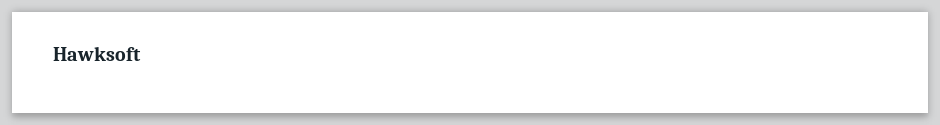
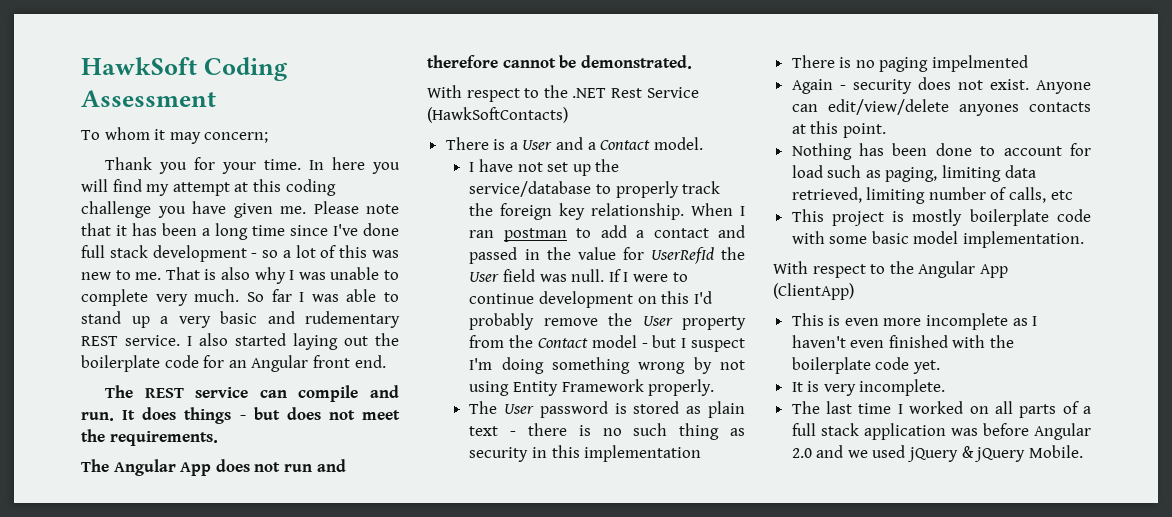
- Hawksoft
+ HawkSoft Coding Assessment
+ To whom it may concern;
+ Thank you for your time. In here you will find my attempt at this coding challenge you have given me. Please note that it has been a long time since I've done full stack development - so a lot of this was new to me. That is also why I was unable to complete very much. So far I was able to stand up a very basic and rudementary REST service. I also started laying out the boilerplate code for an Angular front end.
+ The REST service can compile and run. It does things - but does not meet the requirements.
+ The Angular App does not run and therefore cannot be demonstrated.
+ With respect to the .NET Rest Service (HawkSoftContacts)
+ There is a User and a Contact model.
+ I have not set up the service/database to properly track the foreign key relationship. When I ran postman to add a contact and passed in the value for UserRefId the User field was null. If I were to continue development on this I'd probably remove the User property from the Contact model - but I suspect I'm doing something wrong by not using Entity Framework properly.
+ The User password is stored as plain text - there is no such thing as security in this implementation
+ There is no paging impelmented
+ Again - security does not exist. Anyone can edit/view/delete anyones contacts at this point.
+ Nothing has been done to account for load such as paging, limiting data retrieved, limiting number of calls, etc
+ This project is mostly boilerplate code with some basic model implementation.
+ With respect to the Angular App (ClientApp)
+ This is even more incomplete as I haven't even finished with the boilerplate code yet.
+ It is very incomplete.
+ The last time I worked on all parts of a full stack application was before Angular 2.0 and we used jQuery & jQuery Mobile.

